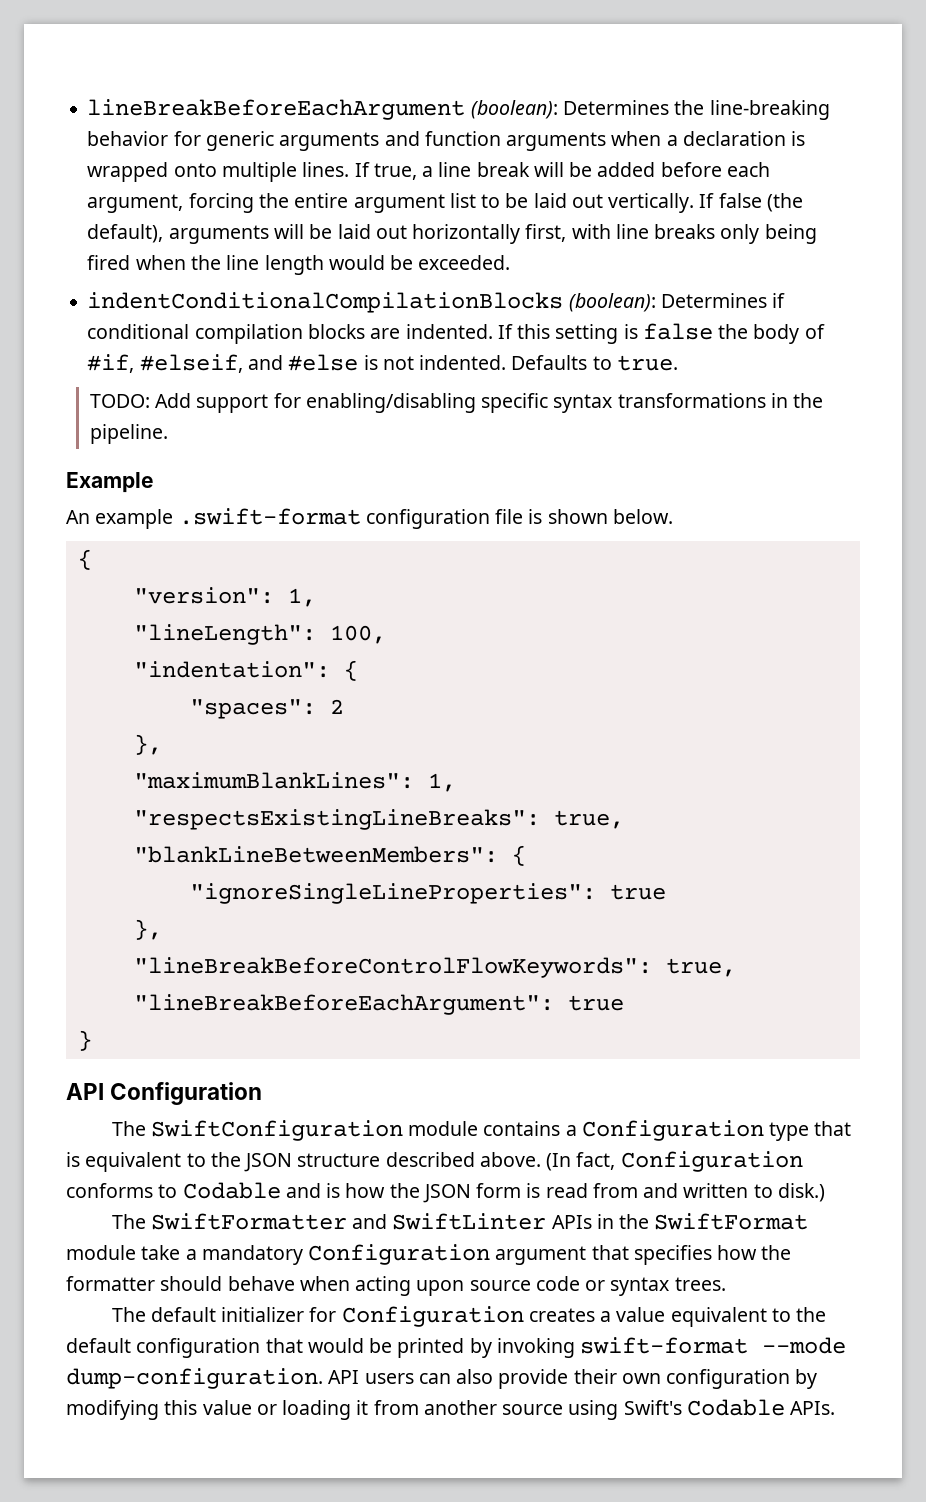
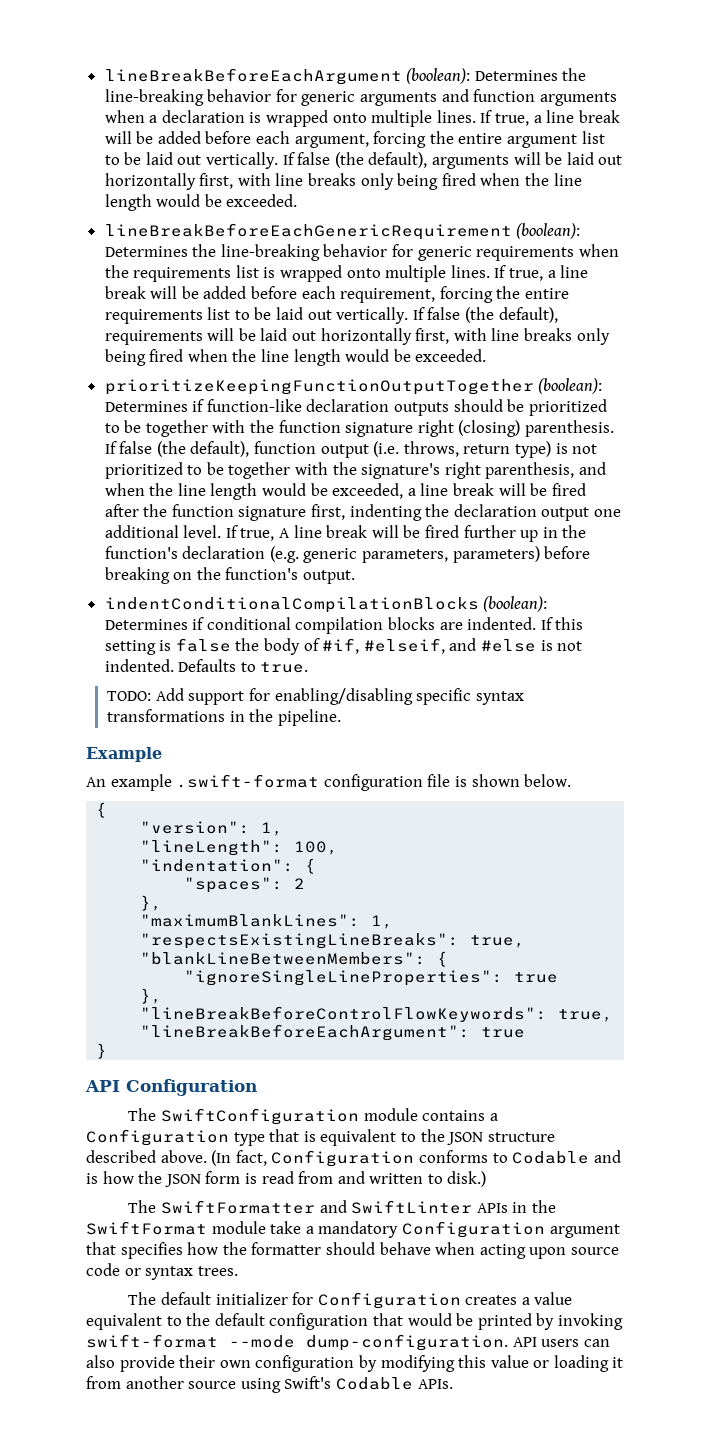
+ lineBreakBeforeEachGenericRequirement (boolean): Determines the line-breaking behavior for generic requirements when the requirements list is wrapped onto multiple lines. If true, a line break will be added before each requirement, forcing the entire requirements list to be laid out vertically. If false (the default), requirements will be laid out horizontally first, with line breaks only being fired when the line length would be exceeded.
+ prioritizeKeepingFunctionOutputTogether (boolean): Determines if function-like declaration outputs should be prioritized to be together with the function signature right (closing) parenthesis. If false (the default), function output (i.e. throws, return type) is not prioritized to be together with the signature's right parenthesis, and when the line length would be exceeded, a line break will be fired after the function signature first, indenting the declaration output one additional level. If true, A line break will be fired further up in the function's declaration (e.g. generic parameters, parameters) before breaking on the function's output.

